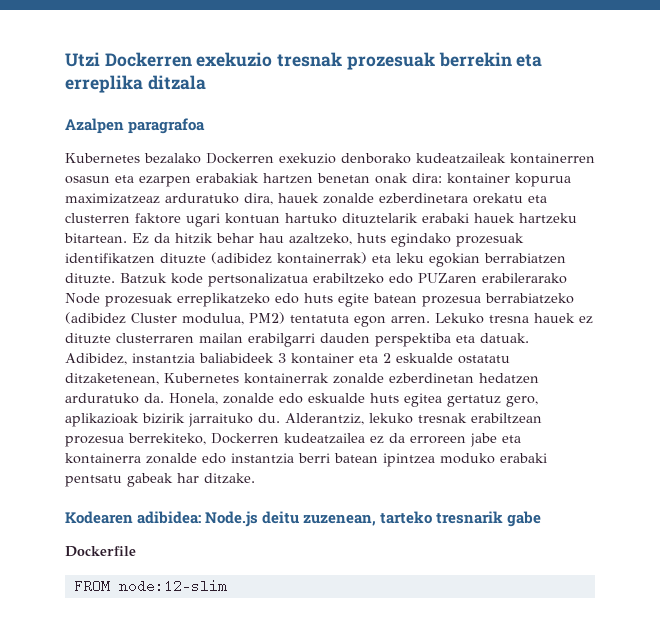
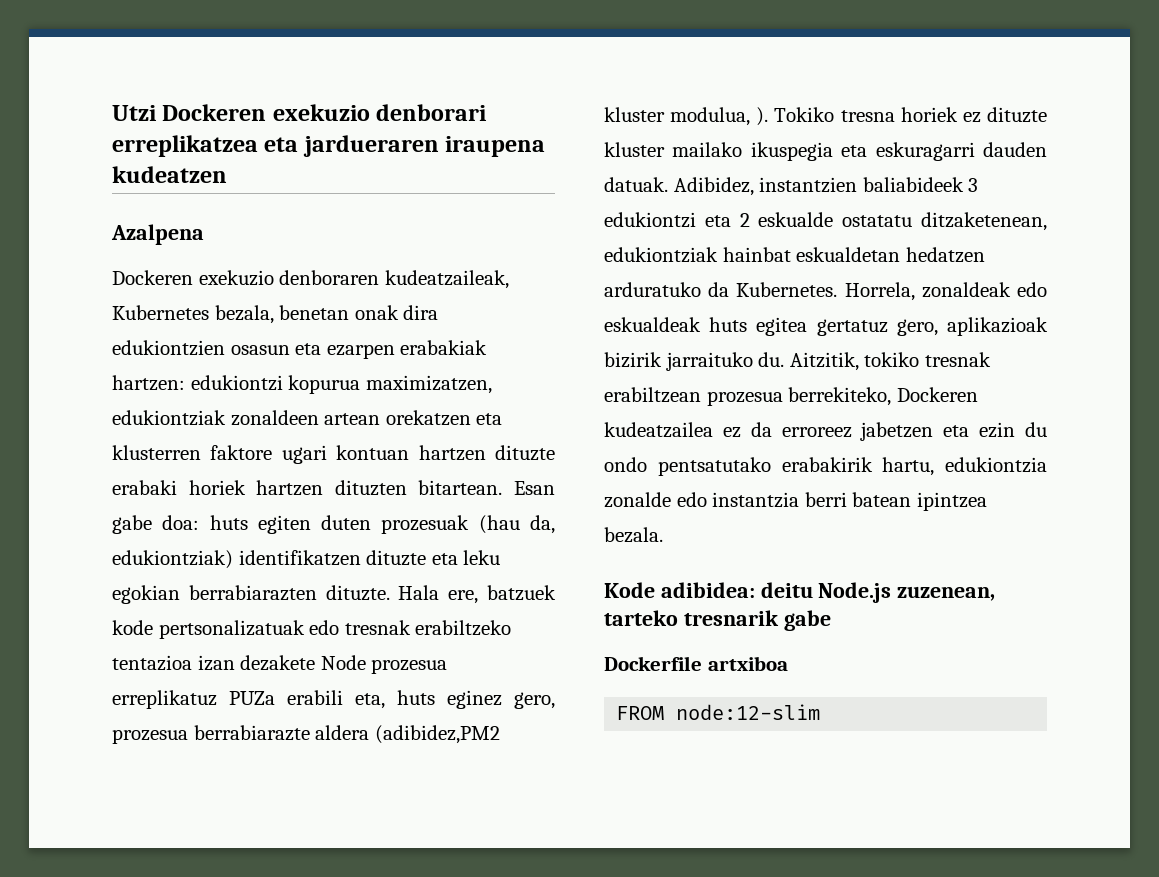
- Utzi Dockerren exekuzio tresnak prozesuak berrekin eta erreplika ditzala
- Azalpen paragrafoa
- Kubernetes bezalako Dockerren exekuzio denborako kudeatzaileak kontainerren osasun eta ezarpen erabakiak hartzen benetan onak dira: kontainer kopurua maximizatzeaz arduratuko dira, hauek zonalde ezberdinetara orekatu eta clusterren faktore ugari kontuan hartuko dituztelarik erabaki hauek hartzeku bitartean. Ez da hitzik behar hau azaltzeko, huts egindako prozesuak identifikatzen dituzte (adibidez kontainerrak) eta leku egokian berrabiatzen dituzte. Batzuk kode pertsonalizatua erabiltzeko edo PUZaren erabilerarako Node prozesuak erreplikatzeko edo huts egite batean prozesua berrabiatzeko (adibidez Cluster modulua, PM2) tentatuta egon arren. Lekuko tresna hauek ez dituzte clusterraren mailan erabilgarri dauden perspektiba eta datuak.
+ Utzi Dockeren exekuzio denborari erreplikatzea eta jardueraren iraupena kudeatzen
+ Azalpena
+ Dockeren exekuzio denboraren kudeatzaileak, Kubernetes bezala, benetan onak dira edukiontzien osasun eta ezarpen erabakiak hartzen: edukiontzi kopurua maximizatzen, edukiontziak zonaldeen artean orekatzen eta klusterren faktore ugari kontuan hartzen dituzte erabaki horiek hartzen dituzten bitartean. Esan gabe doa: huts egiten duten prozesuak (hau da, edukiontziak) identifikatzen dituzte eta leku egokian berrabiarazten dituzte. Hala ere, batzuek kode pertsonalizatuak edo tresnak erabiltzeko tentazioa izan dezakete Node prozesua erreplikatuz PUZa erabili eta, huts eginez gero, prozesua berrabiarazte aldera (adibidez,PM2 kluster modulua, ). Tokiko tresna horiek ez dituzte kluster mailako ikuspegia eta eskuragarri dauden datuak.
- Adibidez, instantzia baliabideek 3 kontainer eta 2 eskualde ostatatu ditzaketenean, Kubernetes kontainerrak zonalde ezberdinetan hedatzen arduratuko da. Honela, zonalde edo eskualde huts egitea gertatuz gero, aplikazioak bizirik jarraituko du.
+ Adibidez, instantzien baliabideek 3 edukiontzi eta 2 eskualde ostatatu ditzaketenean, edukiontziak hainbat eskualdetan hedatzen arduratuko da Kubernetes. Horrela, zonaldeak edo eskualdeak huts egitea gertatuz gero, aplikazioak bizirik jarraituko du.
- Alderantziz, lekuko tresnak erabiltzean prozesua berrekiteko, Dockerren kudeatzailea ez da erroreen jabe eta kontainerra zonalde edo instantzia berri batean ipintzea moduko erabaki pentsatu gabeak har ditzake.
- Kodearen adibidea: Node.js deitu zuzenean, tarteko tresnarik gabe
+ Aitzitik, tokiko tresnak erabiltzean prozesua berrekiteko, Dockeren kudeatzailea ez da erroreez jabetzen eta ezin du ondo pentsatutako erabakirik hartu, edukiontzia zonalde edo instantzia berri batean ipintzea bezala.
+ Kode adibidea: deitu Node.js zuzenean, tarteko tresnarik gabe
- Dockerfile
+ Dockerfile artxiboa

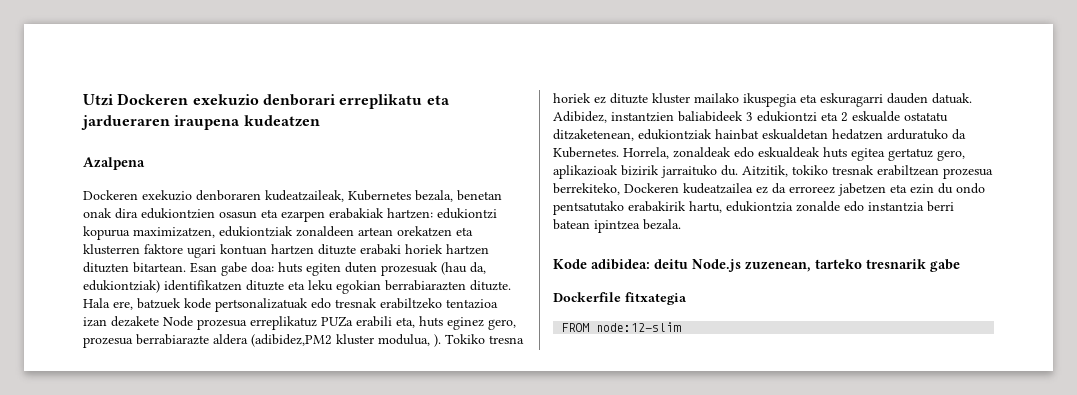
- Utzi Dockeren exekuzio denborari erreplikatzea eta jardueraren iraupena kudeatzen
+ Utzi Dockeren exekuzio denborari erreplikatu eta jardueraren iraupena kudeatzen
- Dockerfile artxiboa
+ Dockerfile fitxategia

